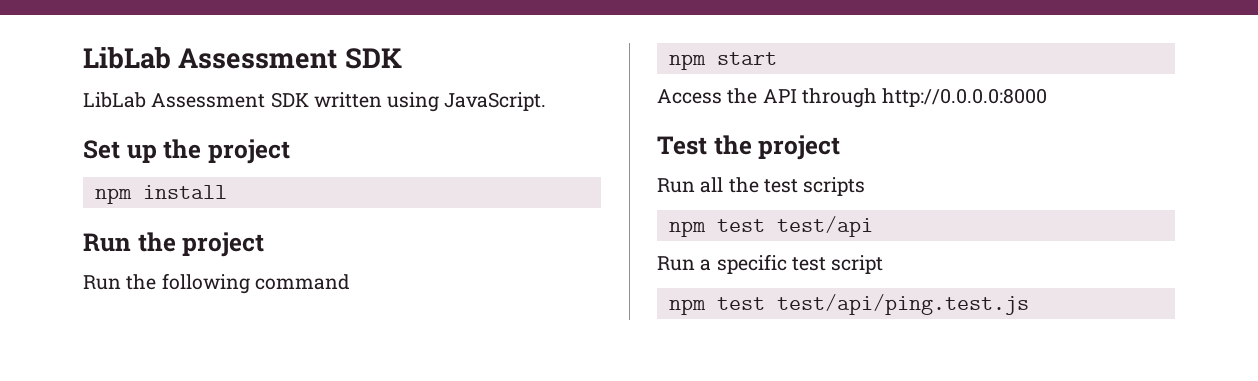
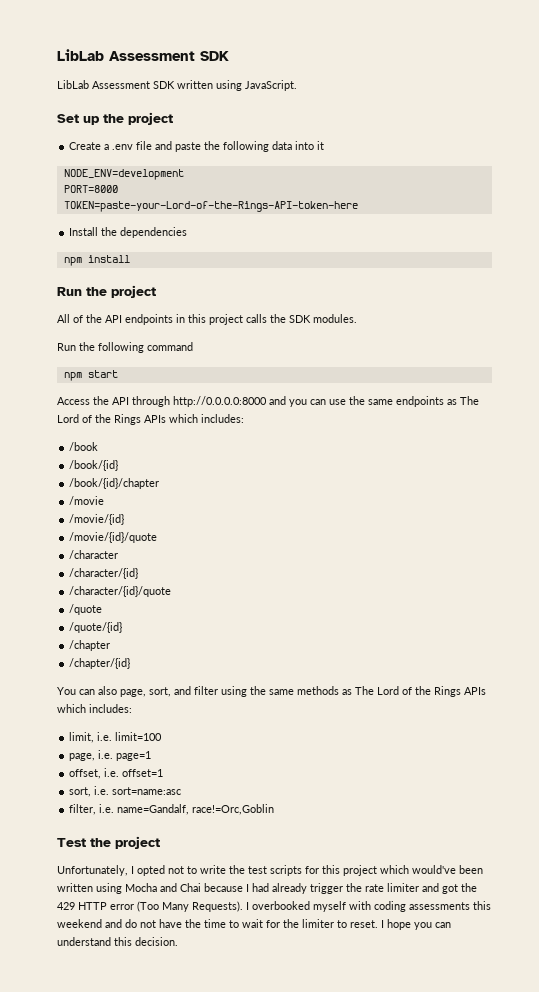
+ Create a .env file and paste the following data into it
+ NODE_ENV=development
+ PORT=8000
+ TOKEN=paste-your-Lord-of-the-Rings-API-token-here
+ Install the dependencies
+ All of the API endpoints in this project calls the SDK modules.
- Access the API through http://0.0.0.0:8000
+ Access the API through http://0.0.0.0:8000 and you can use the same endpoints as The Lord of the Rings APIs which includes:
+ /book
+ /book/{id}
+ /book/{id}/chapter
+ /movie
+ /movie/{id}
+ /movie/{id}/quote
+ /character
+ /character/{id}
+ /character/{id}/quote
+ /quote
+ /quote/{id}
+ /chapter
+ /chapter/{id}
+ You can also page, sort, and filter using the same methods as The Lord of the Rings APIs which includes:
+ limit, i.e. limit=100
+ page, i.e. page=1
+ offset, i.e. offset=1
+ sort, i.e. sort=name:asc
+ filter, i.e. name=Gandalf, race!=Orc,Goblin
  Test the project
- Run all the test scripts
- npm test test/api
- Run a specific test script
- npm test test/api/ping.test.js
+ Unfortunately, I opted not to write the test scripts for this project which would've been written using Mocha and Chai because I had already trigger the rate limiter and got the 429 HTTP error (Too Many Requests). I overbooked myself with coding assessments this weekend and do not have the time to wait for the limiter to reset. I hope you can understand this decision.

